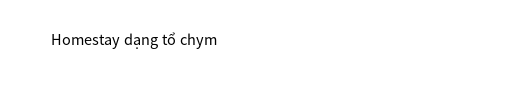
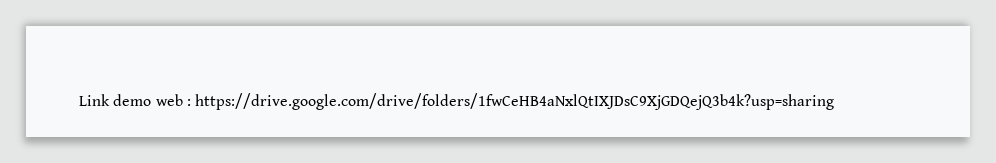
- Homestay dạng tổ chym
+ Link demo web : https://drive.google.com/drive/folders/1fwCeHB4aNxlQtIXJDsC9XjGDQejQ3b4k?usp=sharing

